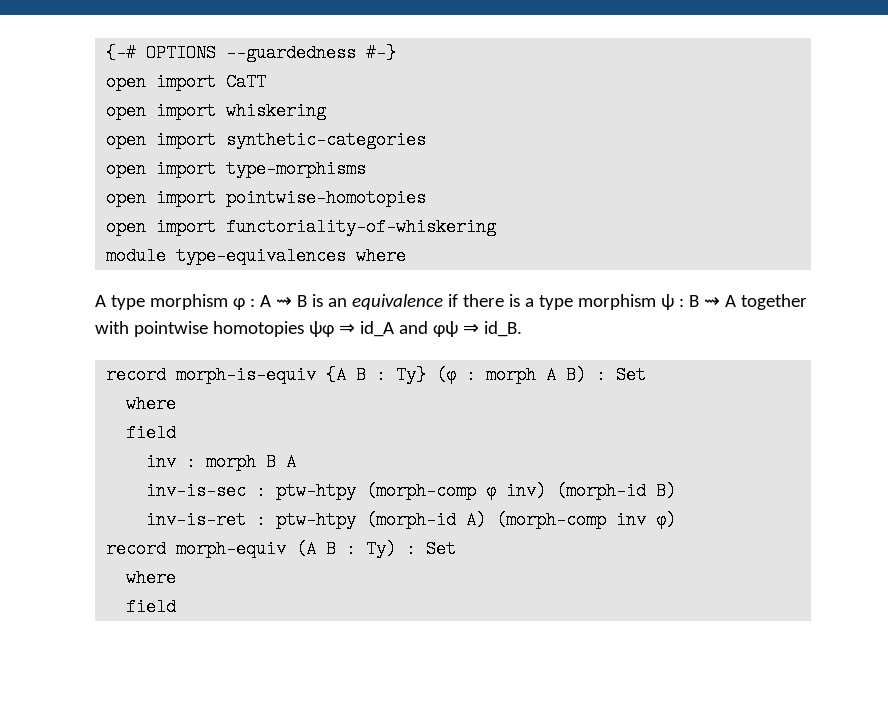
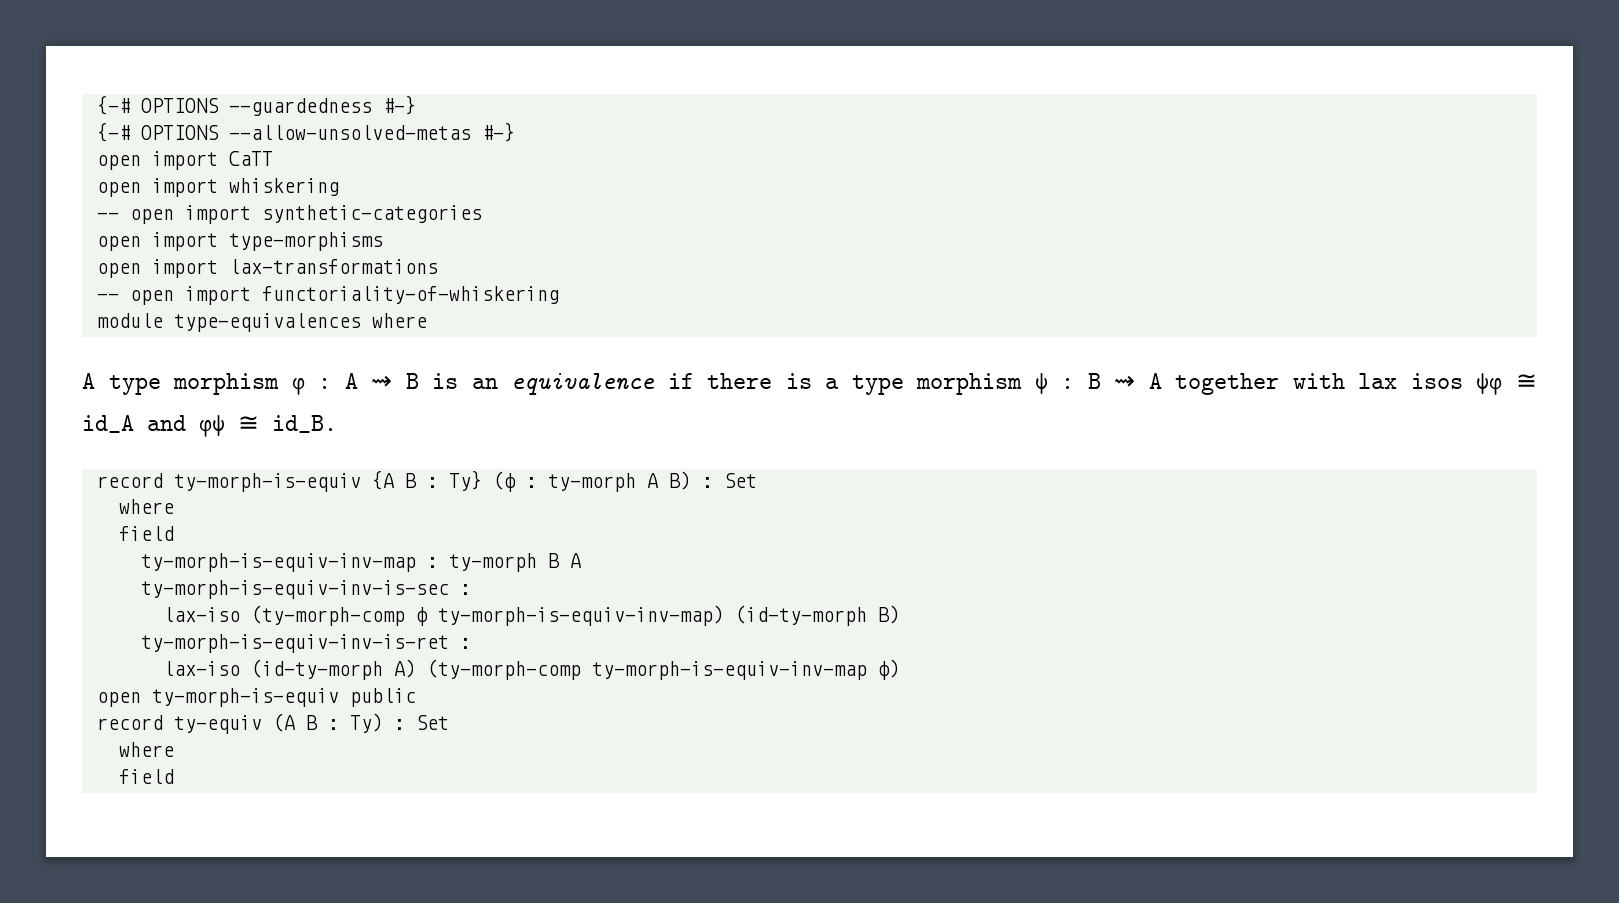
+ {-# OPTIONS --allow-unsolved-metas #-}
- open import synthetic-categories
+ -- open import synthetic-categories
- open import pointwise-homotopies
- open import functoriality-of-whiskering
+ open import lax-transformations
+ -- open import functoriality-of-whiskering
- A type morphism φ : A ⇝ B is an equivalence if there is a type morphism ψ : B ⇝ A together with pointwise homotopies ψφ ⇒ id_A and φψ ⇒ id_B.
+ A type morphism φ : A ⇝ B is an equivalence if there is a type morphism ψ : B ⇝ A together with lax isos ψφ ≅ id_A and φψ ≅ id_B.
- record morph-is-equiv {A B : Ty} (φ : morph A B) : Set
+ record ty-morph-is-equiv {A B : Ty} (φ : ty-morph A B) : Set
- inv : morph B A
+ ty-morph-is-equiv-inv-map : ty-morph B A
- inv-is-sec : ptw-htpy (morph-comp φ inv) (morph-id B)
+ ty-morph-is-equiv-inv-is-sec :
+ lax-iso (ty-morph-comp φ ty-morph-is-equiv-inv-map) (id-ty-morph B)
- inv-is-ret : ptw-htpy (morph-id A) (morph-comp inv φ)
- record morph-equiv (A B : Ty) : Set
+ ty-morph-is-equiv-inv-is-ret :
+ lax-iso (id-ty-morph A) (ty-morph-comp ty-morph-is-equiv-inv-map φ)
+ open ty-morph-is-equiv public
+ record ty-equiv (A B : Ty) : Set

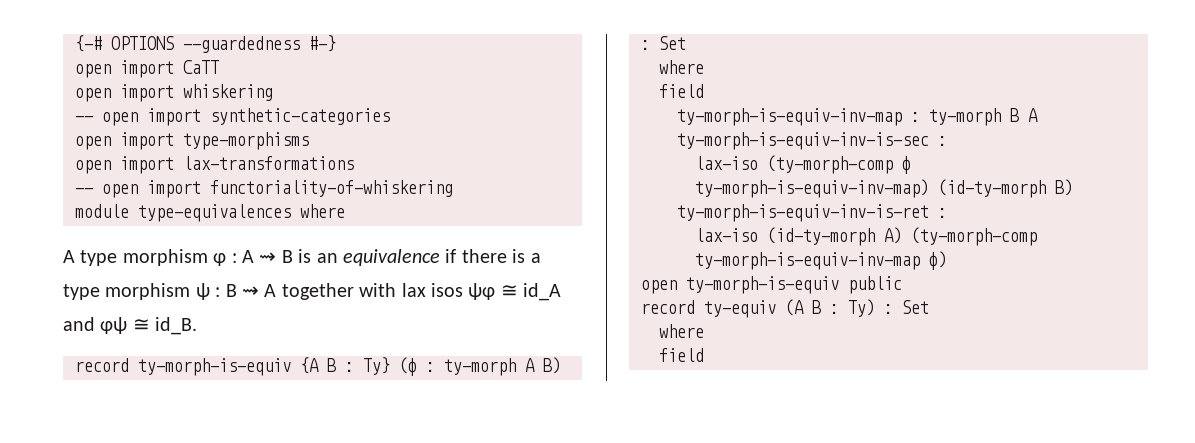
- {-# OPTIONS --allow-unsolved-metas #-}

